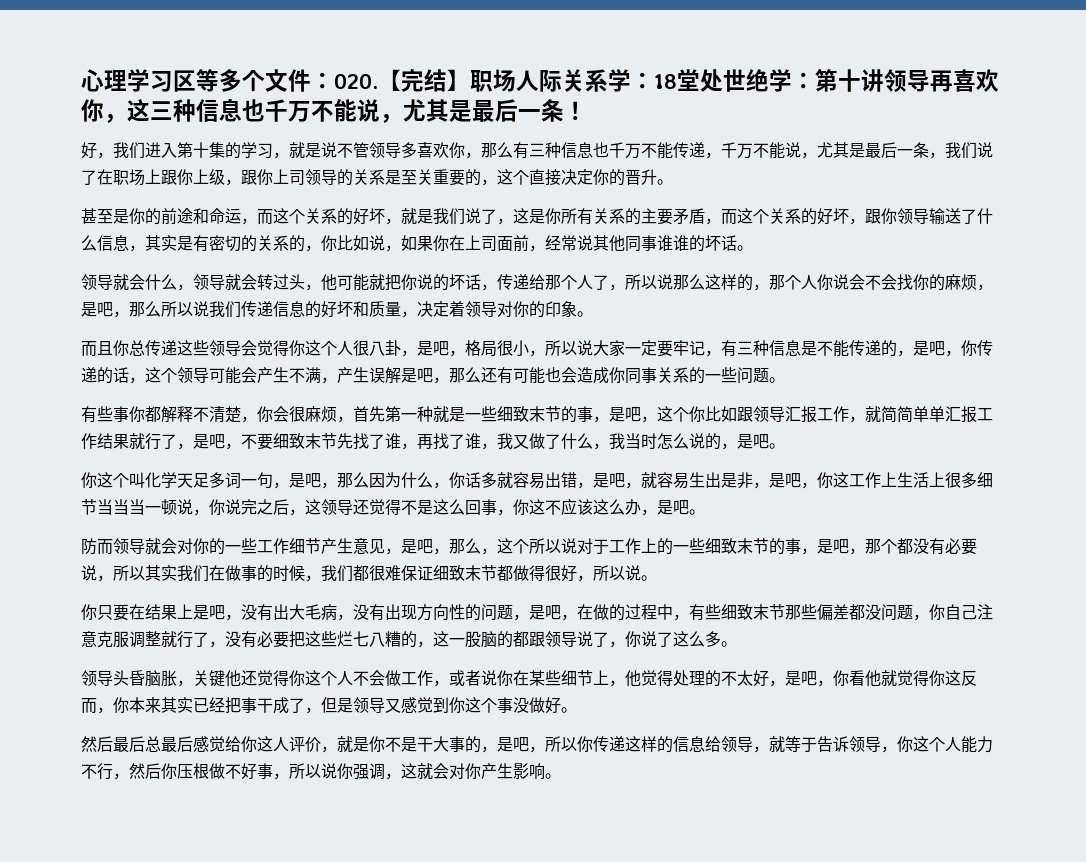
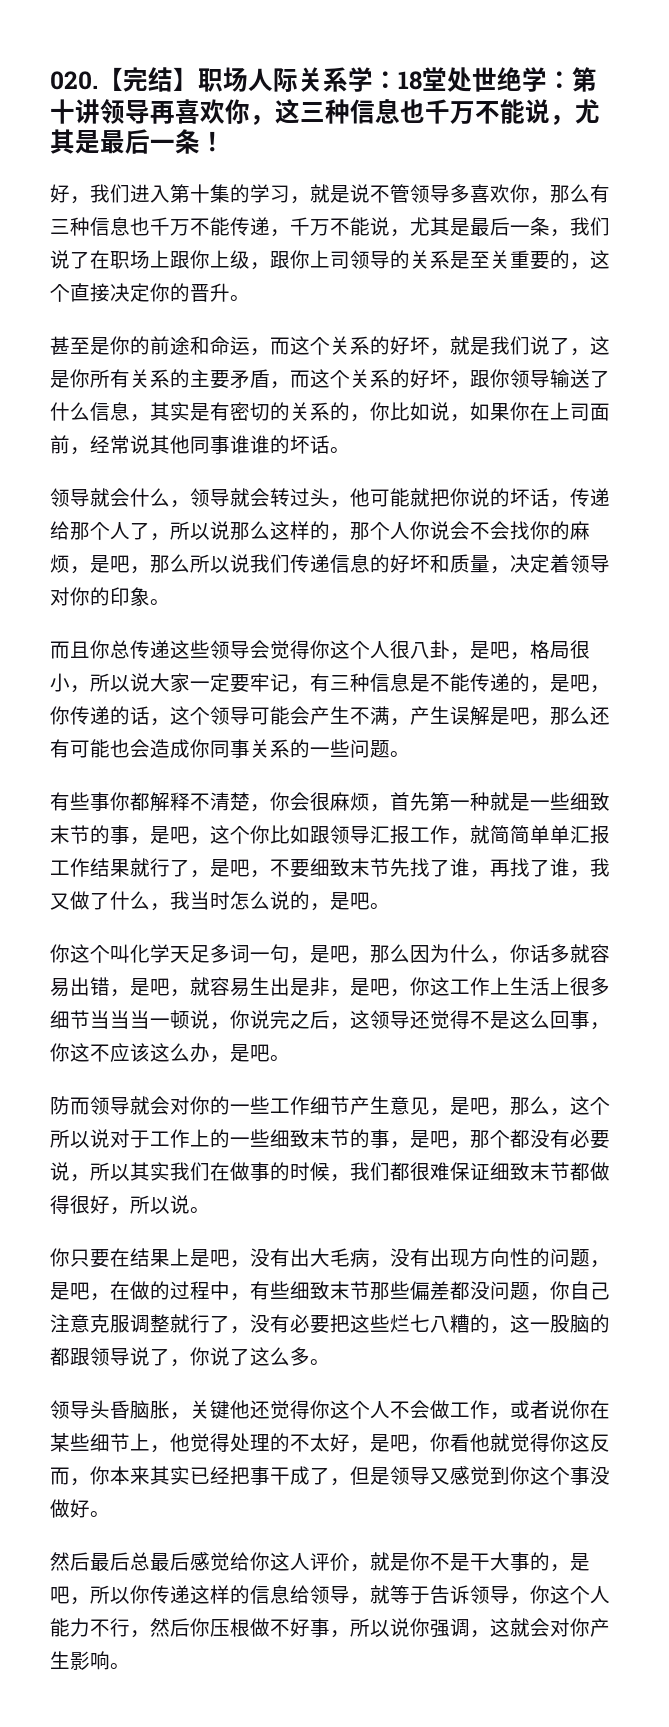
- 心理学习区等多个文件：020.【完结】职场人际关系学：18堂处世绝学：第十讲领导再喜欢你，这三种信息也千万不能说，尤其是最后一条！
+ 020.【完结】职场人际关系学：18堂处世绝学：第十讲领导再喜欢你，这三种信息也千万不能说，尤其是最后一条！

